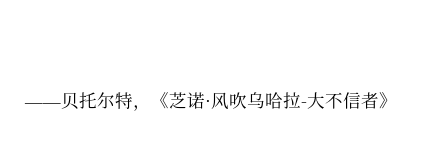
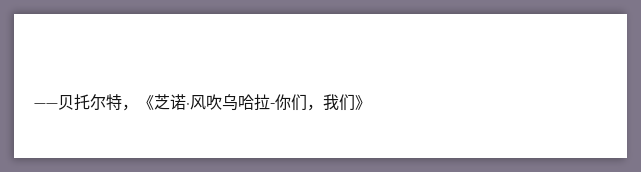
- ——贝托尔特，《芝诺·风吹乌哈拉-大不信者》
+ ——贝托尔特，《芝诺·风吹乌哈拉-你们，我们》

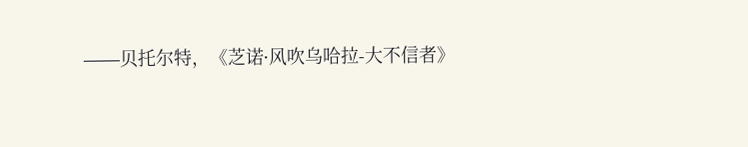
- ——贝托尔特，《芝诺·风吹乌哈拉-你们，我们》
+ ——贝托尔特，《芝诺·风吹乌哈拉-大不信者》

